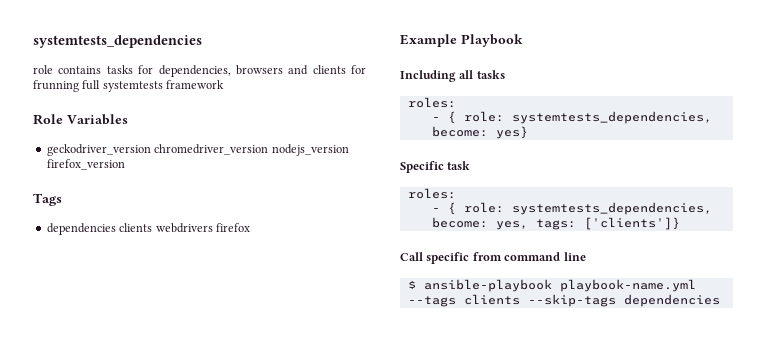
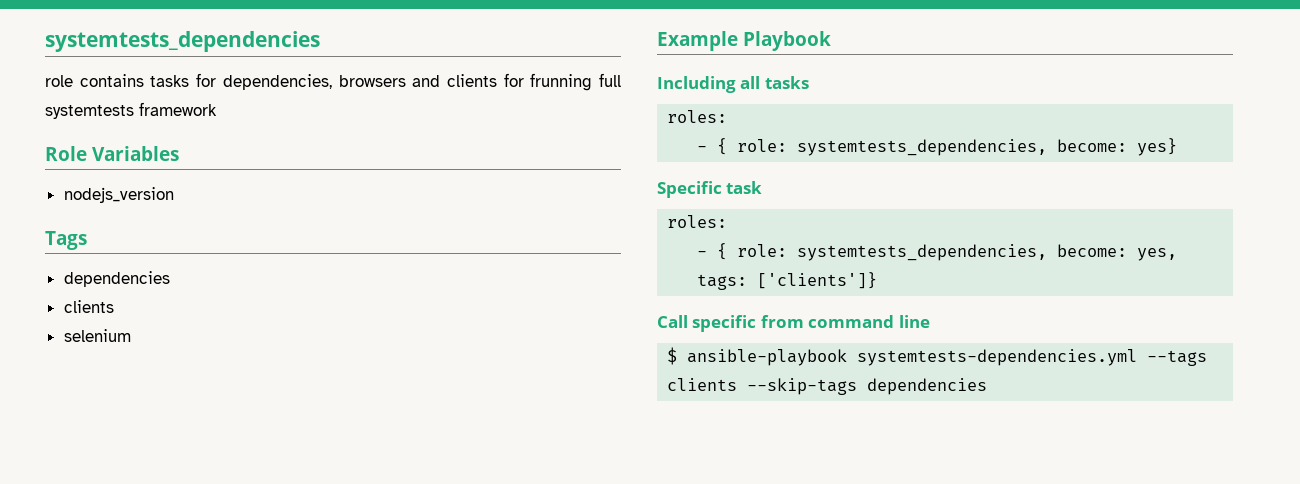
- geckodriver_version chromedriver_version nodejs_version firefox_version
+ nodejs_version
  Tags
- dependencies clients webdrivers firefox
+ dependencies
+ clients
+ selenium
- $ ansible-playbook playbook-name.yml --tags clients --skip-tags dependencies
+ $ ansible-playbook systemtests-dependencies.yml --tags clients --skip-tags dependencies

